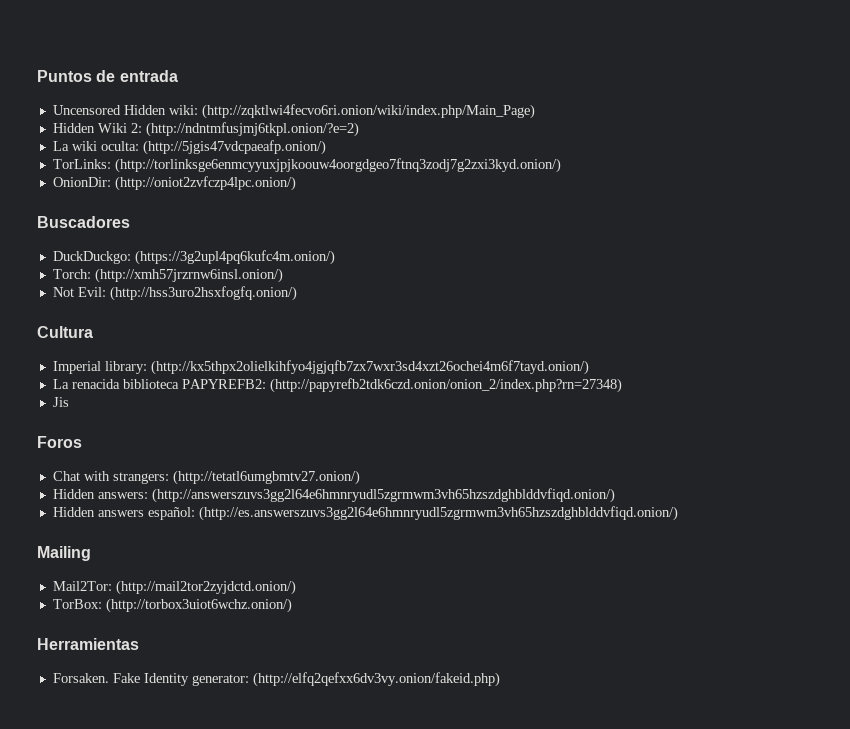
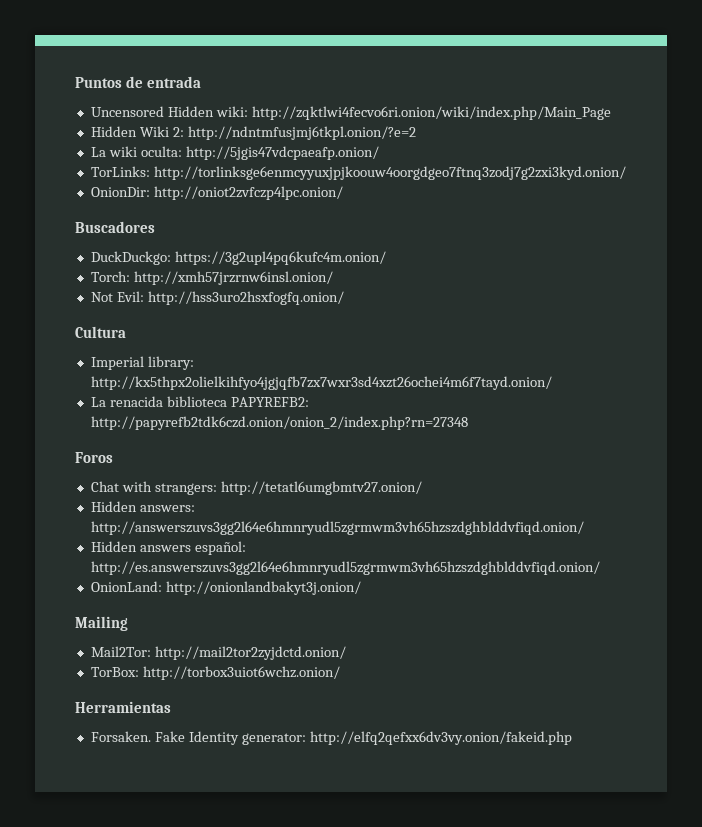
- Uncensored Hidden wiki: (http://zqktlwi4fecvo6ri.onion/wiki/index.php/Main_Page)
+ Uncensored Hidden wiki: http://zqktlwi4fecvo6ri.onion/wiki/index.php/Main_Page
- Hidden Wiki 2: (http://ndntmfusjmj6tkpl.onion/?e=2)
+ Hidden Wiki 2: http://ndntmfusjmj6tkpl.onion/?e=2
- La wiki oculta: (http://5jgis47vdcpaeafp.onion/)
+ La wiki oculta: http://5jgis47vdcpaeafp.onion/
- TorLinks: (http://torlinksge6enmcyyuxjpjkoouw4oorgdgeo7ftnq3zodj7g2zxi3kyd.onion/)
+ TorLinks: http://torlinksge6enmcyyuxjpjkoouw4oorgdgeo7ftnq3zodj7g2zxi3kyd.onion/
- OnionDir: (http://oniot2zvfczp4lpc.onion/)
+ OnionDir: http://oniot2zvfczp4lpc.onion/
- DuckDuckgo: (https://3g2upl4pq6kufc4m.onion/)
+ DuckDuckgo: https://3g2upl4pq6kufc4m.onion/
- Torch: (http://xmh57jrzrnw6insl.onion/)
+ Torch: http://xmh57jrzrnw6insl.onion/
- Not Evil: (http://hss3uro2hsxfogfq.onion/)
+ Not Evil: http://hss3uro2hsxfogfq.onion/
- Imperial library: (http://kx5thpx2olielkihfyo4jgjqfb7zx7wxr3sd4xzt26ochei4m6f7tayd.onion/)
+ Imperial library: http://kx5thpx2olielkihfyo4jgjqfb7zx7wxr3sd4xzt26ochei4m6f7tayd.onion/
- La renacida biblioteca PAPYREFB2: (http://papyrefb2tdk6czd.onion/onion_2/index.php?rn=27348)
- Jis
+ La renacida biblioteca PAPYREFB2: http://papyrefb2tdk6czd.onion/onion_2/index.php?rn=27348
- Chat with strangers: (http://tetatl6umgbmtv27.onion/)
+ Chat with strangers: http://tetatl6umgbmtv27.onion/
- Hidden answers: (http://answerszuvs3gg2l64e6hmnryudl5zgrmwm3vh65hzszdghblddvfiqd.onion/)
+ Hidden answers: http://answerszuvs3gg2l64e6hmnryudl5zgrmwm3vh65hzszdghblddvfiqd.onion/
- Hidden answers español: (http://es.answerszuvs3gg2l64e6hmnryudl5zgrmwm3vh65hzszdghblddvfiqd.onion/)
+ Hidden answers español: http://es.answerszuvs3gg2l64e6hmnryudl5zgrmwm3vh65hzszdghblddvfiqd.onion/
+ OnionLand: http://onionlandbakyt3j.onion/
- Mail2Tor: (http://mail2tor2zyjdctd.onion/)
+ Mail2Tor: http://mail2tor2zyjdctd.onion/
- TorBox: (http://torbox3uiot6wchz.onion/)
+ TorBox: http://torbox3uiot6wchz.onion/
- Fake Identity generator: (http://elfq2qefxx6dv3vy.onion/fakeid.php)
+ Fake Identity generator: http://elfq2qefxx6dv3vy.onion/fakeid.php

